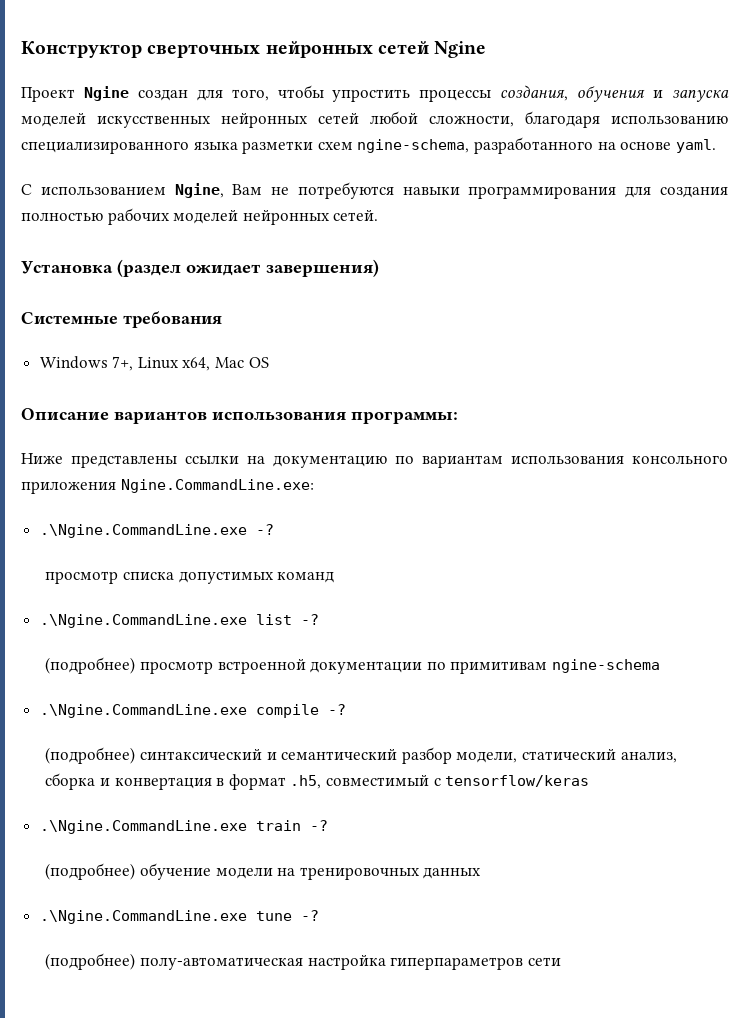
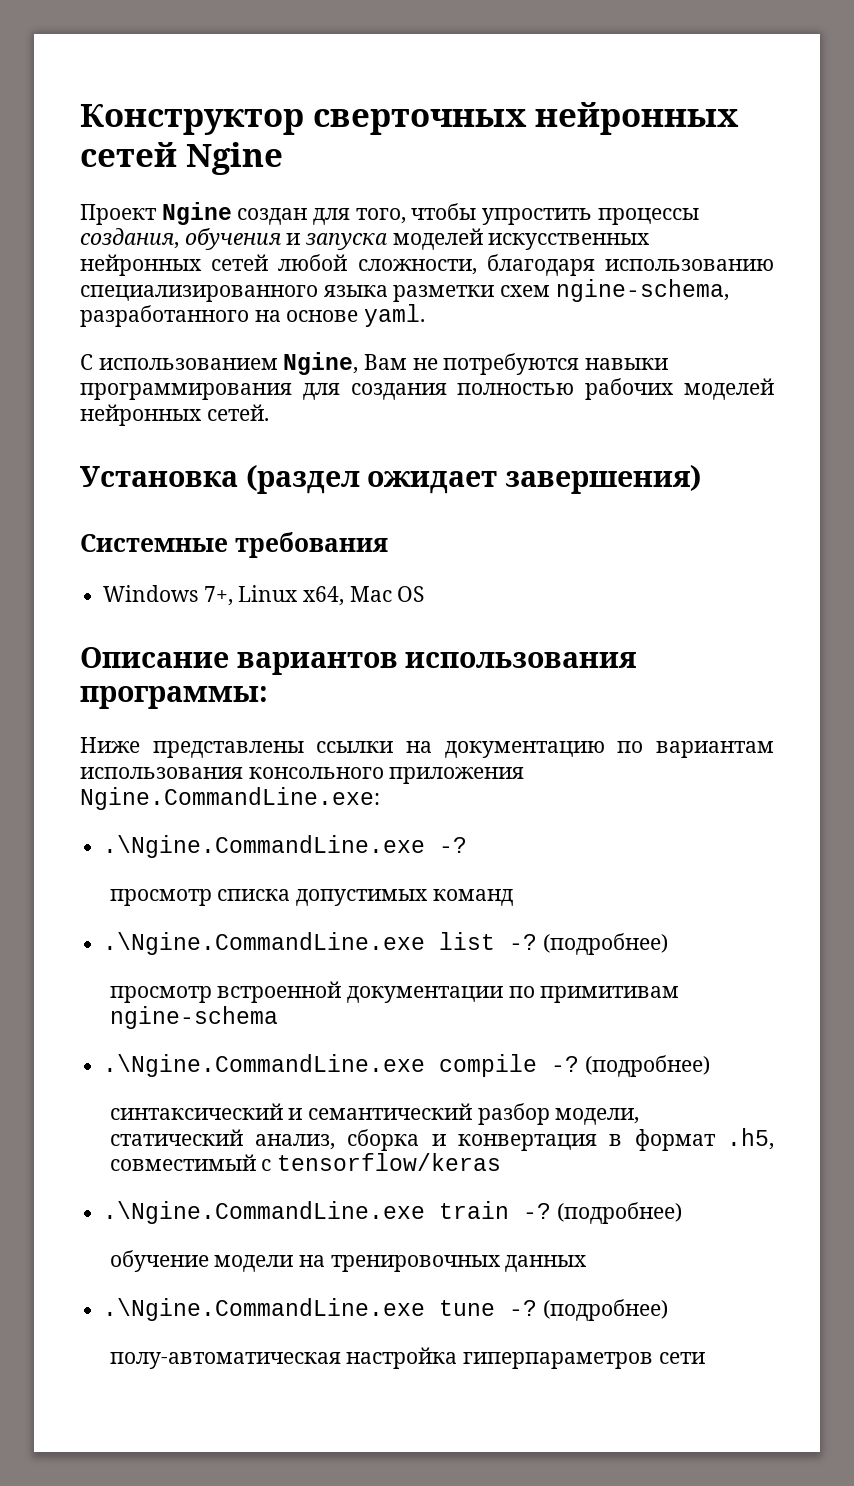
- .\Ngine.CommandLine.exe list -?
- (подробнее) просмотр встроенной документации по примитивам ngine-schema
+ .\Ngine.CommandLine.exe list -? (подробнее)
+ просмотр встроенной документации по примитивам ngine-schema
- .\Ngine.CommandLine.exe compile -?
- (подробнее) синтаксический и семантический разбор модели, статический анализ, сборка и конвертация в формат .h5, совместимый с tensorflow/keras
+ .\Ngine.CommandLine.exe compile -? (подробнее)
+ синтаксический и семантический разбор модели, статический анализ, сборка и конвертация в формат .h5, совместимый с tensorflow/keras
- .\Ngine.CommandLine.exe train -?
- (подробнее) обучение модели на тренировочных данных
+ .\Ngine.CommandLine.exe train -? (подробнее)
+ обучение модели на тренировочных данных
- .\Ngine.CommandLine.exe tune -?
- (подробнее) полу-автоматическая настройка гиперпараметров сети
+ .\Ngine.CommandLine.exe tune -? (подробнее)
+ полу-автоматическая настройка гиперпараметров сети

